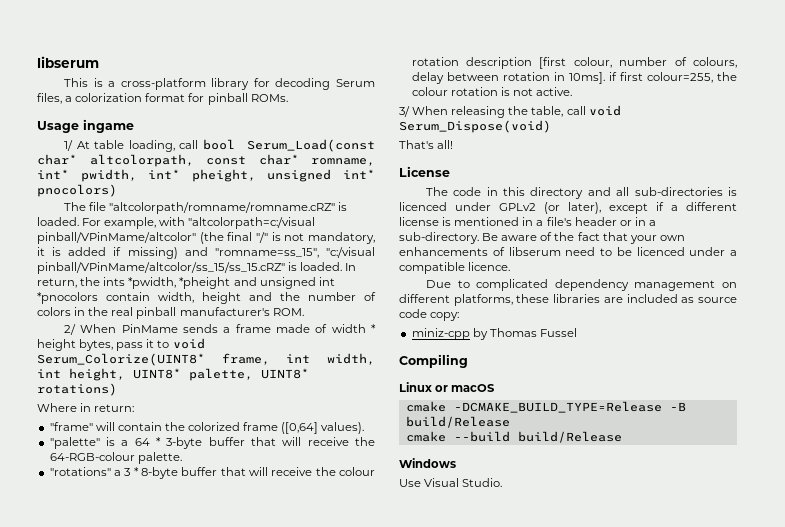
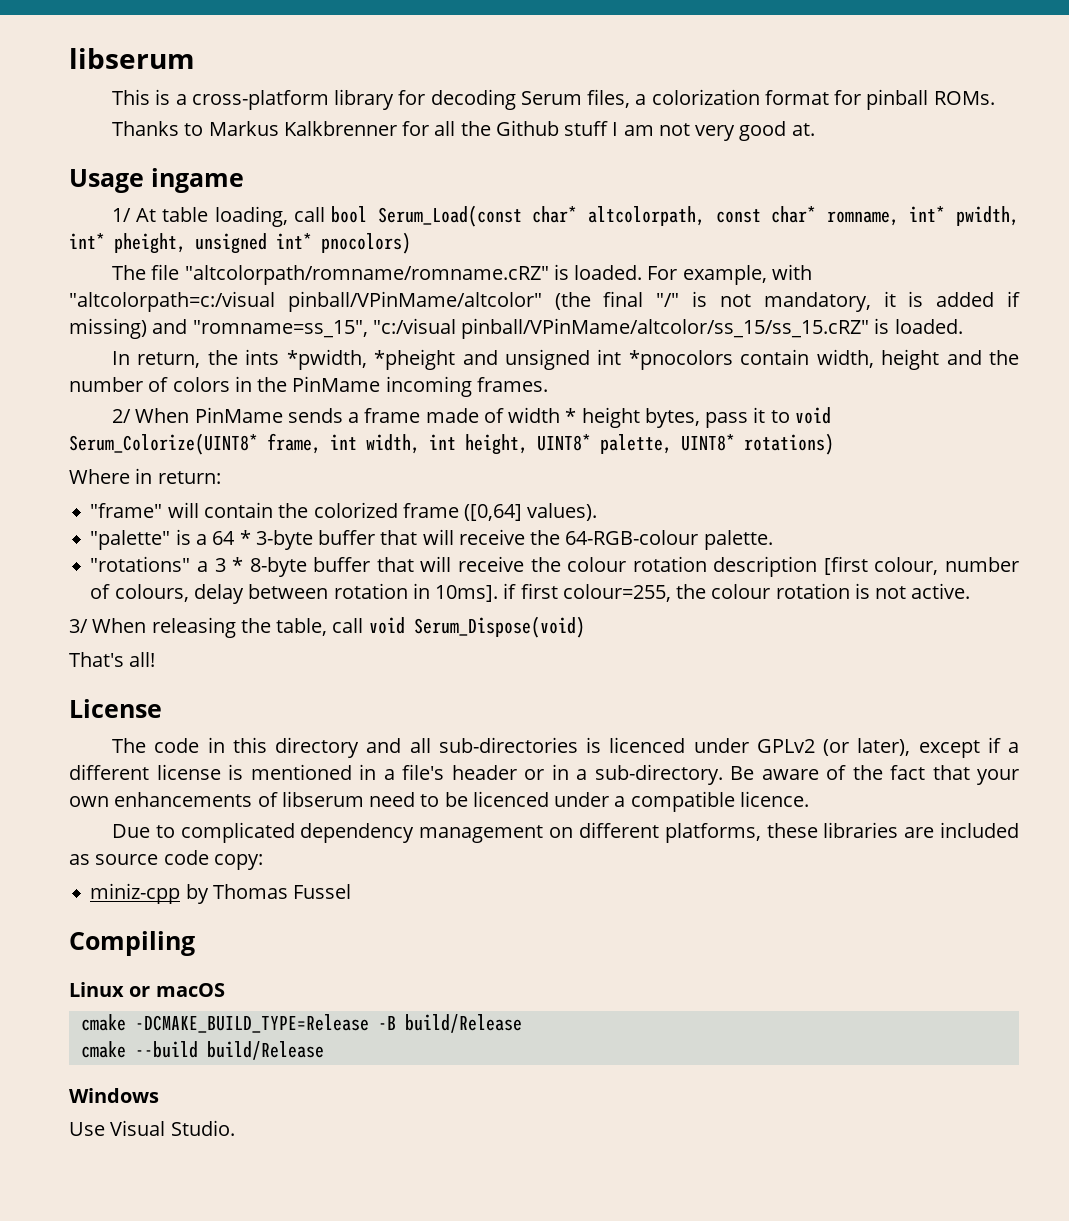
+ Thanks to Markus Kalkbrenner for all the Github stuff I am not very good at.
- For example, with "altcolorpath=c:/visual pinball/VPinMame/altcolor" (the final "/" is not mandatory, it is added if missing) and "romname=ss_15", "c:/visual pinball/VPinMame/altcolor/ss_15/ss_15.cRZ" is loaded. In return, the ints *pwidth, *pheight and unsigned int *pnocolors contain width, height and the number of colors in the real pinball manufacturer's ROM.
+ For example, with "altcolorpath=c:/visual pinball/VPinMame/altcolor" (the final "/" is not mandatory, it is added if missing) and "romname=ss_15", "c:/visual pinball/VPinMame/altcolor/ss_15/ss_15.cRZ" is loaded.
+ In return, the ints *pwidth, *pheight and unsigned int *pnocolors contain width, height and the number of colors in the PinMame incoming frames.

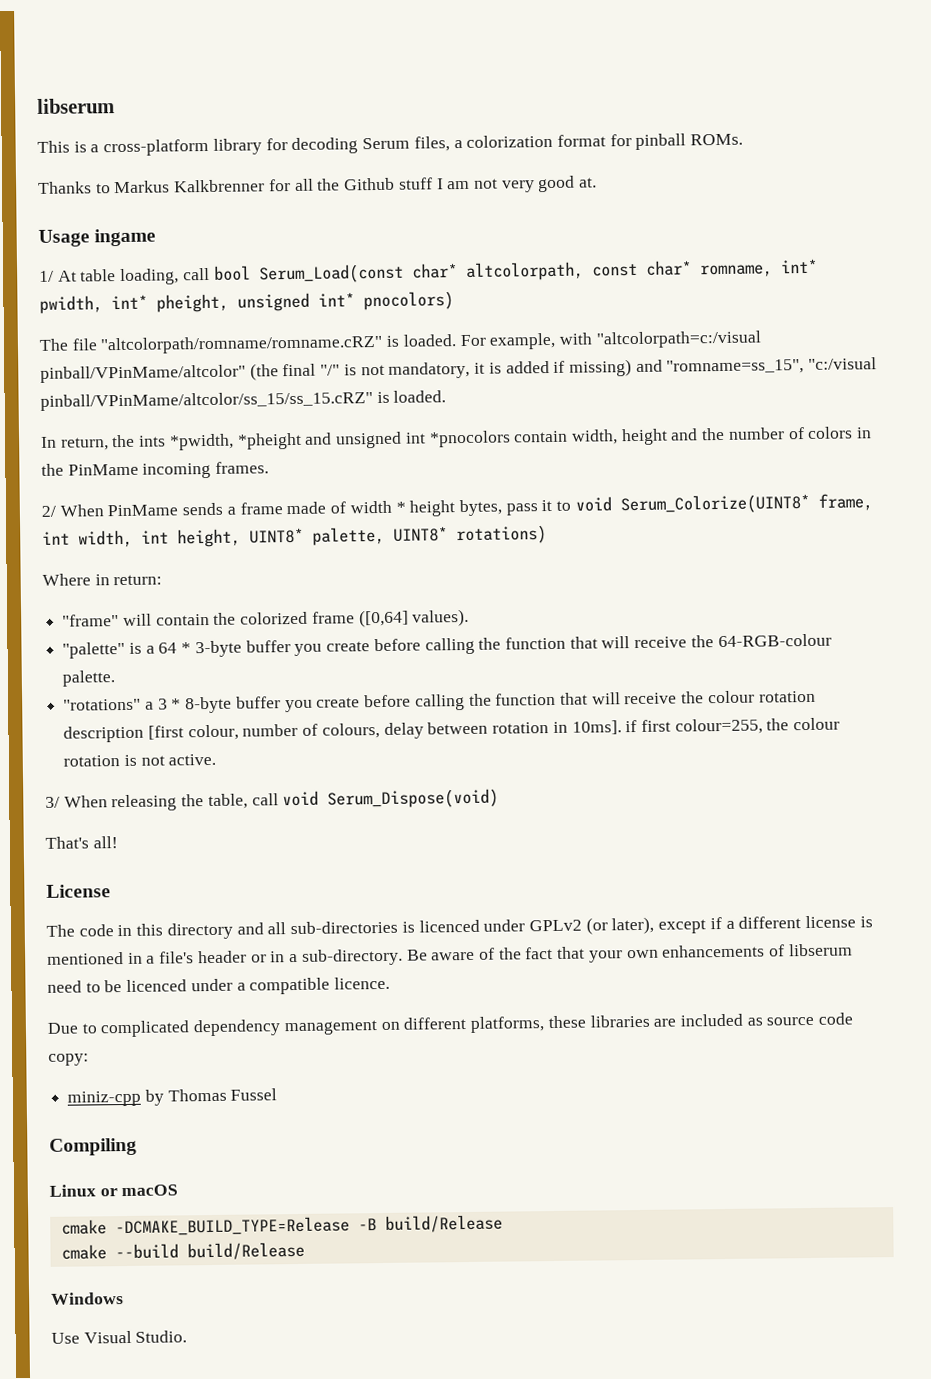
- "palette" is a 64 * 3-byte buffer that will receive the 64-RGB-colour palette.
+ "palette" is a 64 * 3-byte buffer you create before calling the function that will receive the 64-RGB-colour palette.
- "rotations" a 3 * 8-byte buffer that will receive the colour rotation description [first colour, number of colours, delay between rotation in 10ms]. if first colour=255, the colour rotation is not active.
+ "rotations" a 3 * 8-byte buffer you create before calling the function that will receive the colour rotation description [first colour, number of colours, delay between rotation in 10ms]. if first colour=255, the colour rotation is not active.

